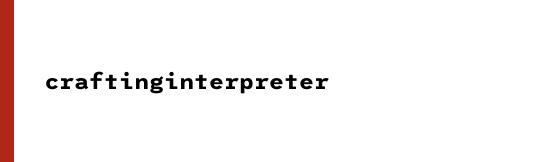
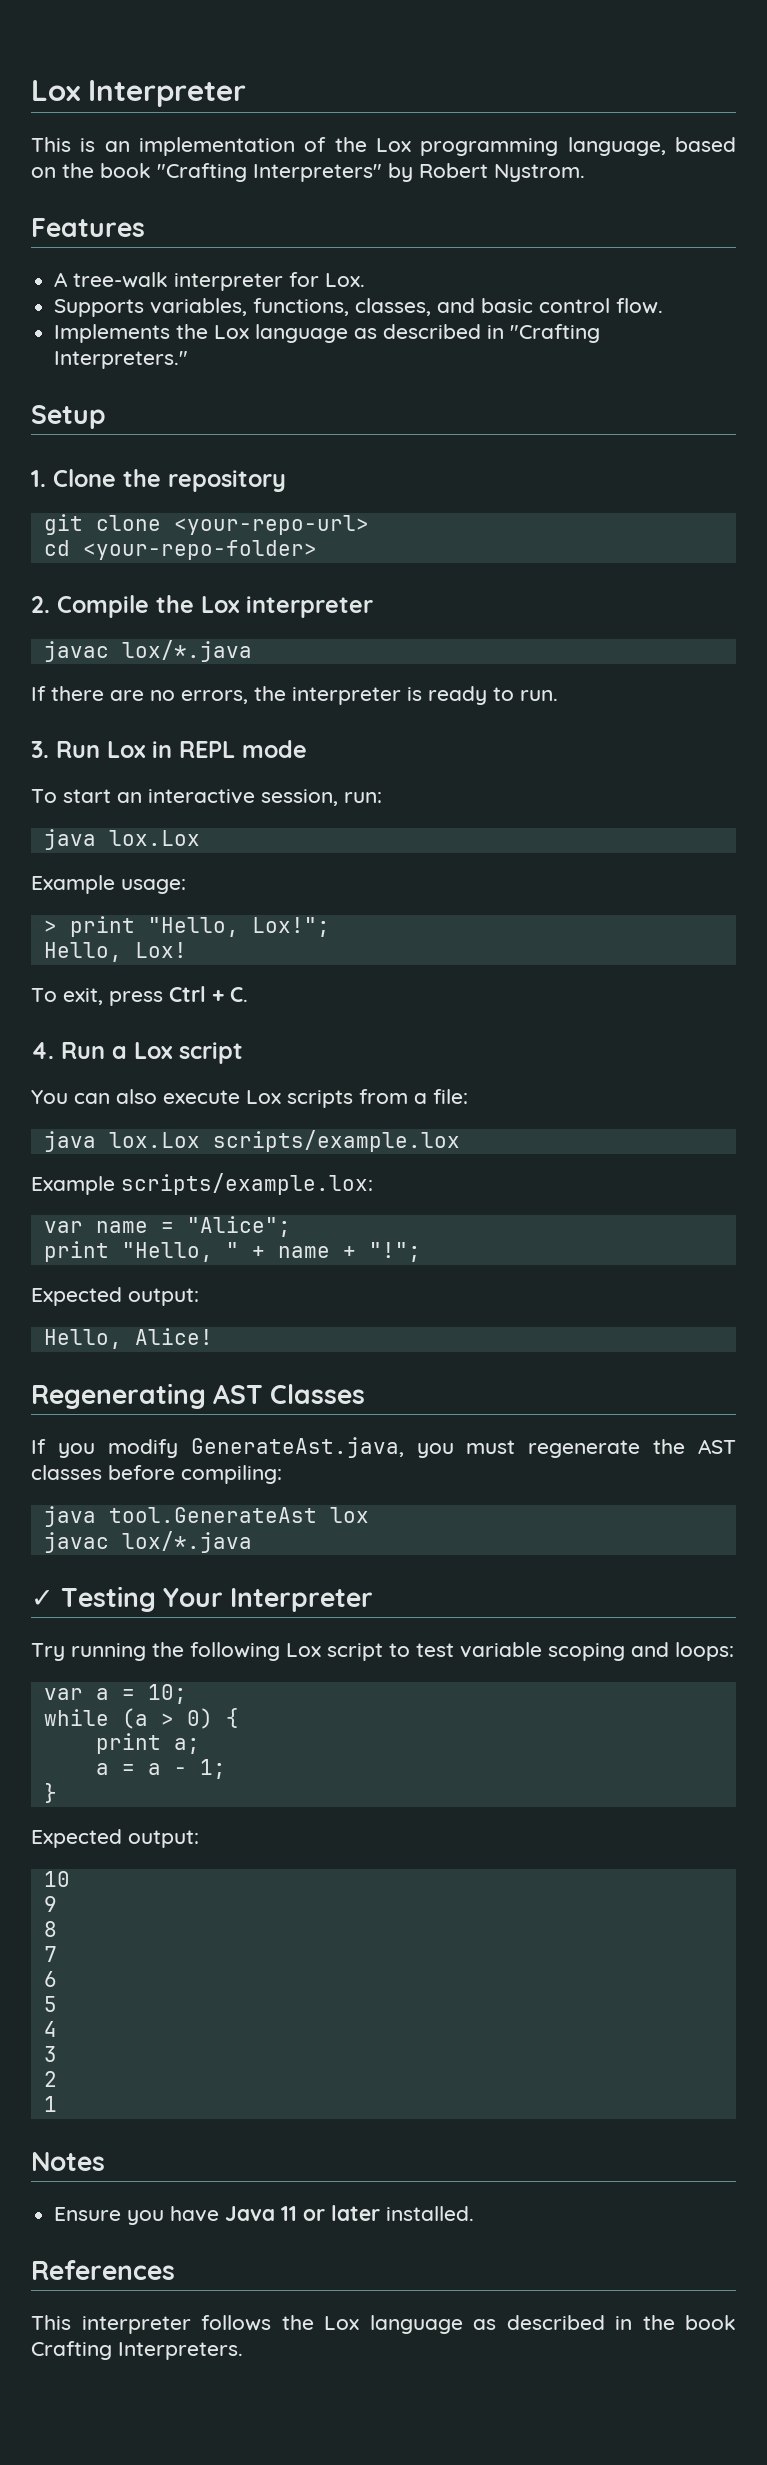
- craftinginterpreter
+ Lox Interpreter
+ This is an implementation of the Lox programming language, based on the book "Crafting Interpreters" by Robert Nystrom.
+ Features
+ A tree-walk interpreter for Lox.
+ Supports variables, functions, classes, and basic control flow.
+ Implements the Lox language as described in "Crafting Interpreters."
+ Setup
+ 1. Clone the repository
+ git clone <your-repo-url>
+ cd <your-repo-folder>
+ 2. Compile the Lox interpreter
+ javac lox/*.java
+ If there are no errors, the interpreter is ready to run.
+ 3. Run Lox in REPL mode
+ To start an interactive session, run:
+ java lox.Lox
+ Example usage:
+ > print "Hello, Lox!";
+ Hello, Lox!
+ To exit, press Ctrl + C.
+ 4. Run a Lox script
+ You can also execute Lox scripts from a file:
+ java lox.Lox scripts/example.lox
+ Example scripts/example.lox:
+ var name = "Alice";
+ print "Hello, " + name + "!";
+ Expected output:
+ Hello, Alice!
+ Regenerating AST Classes
+ If you modify GenerateAst.java, you must regenerate the AST classes before compiling:
+ java tool.GenerateAst lox
+ javac lox/*.java
+ ✓ Testing Your Interpreter
+ Try running the following Lox script to test variable scoping and loops:
+ var a = 10;
+ while (a > 0) {
+ print a;
+ a = a - 1;
+ }
+ Expected output:
+ 10
+ 9
+ 8
+ 7
+ 6
+ 5
+ 4
+ 3
+ 2
+ 1
+ Notes
+ Ensure you have Java 11 or later installed.
+ References
+ This interpreter follows the Lox language as described in the book Crafting Interpreters.

